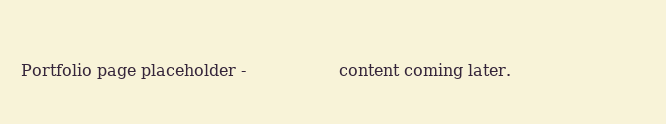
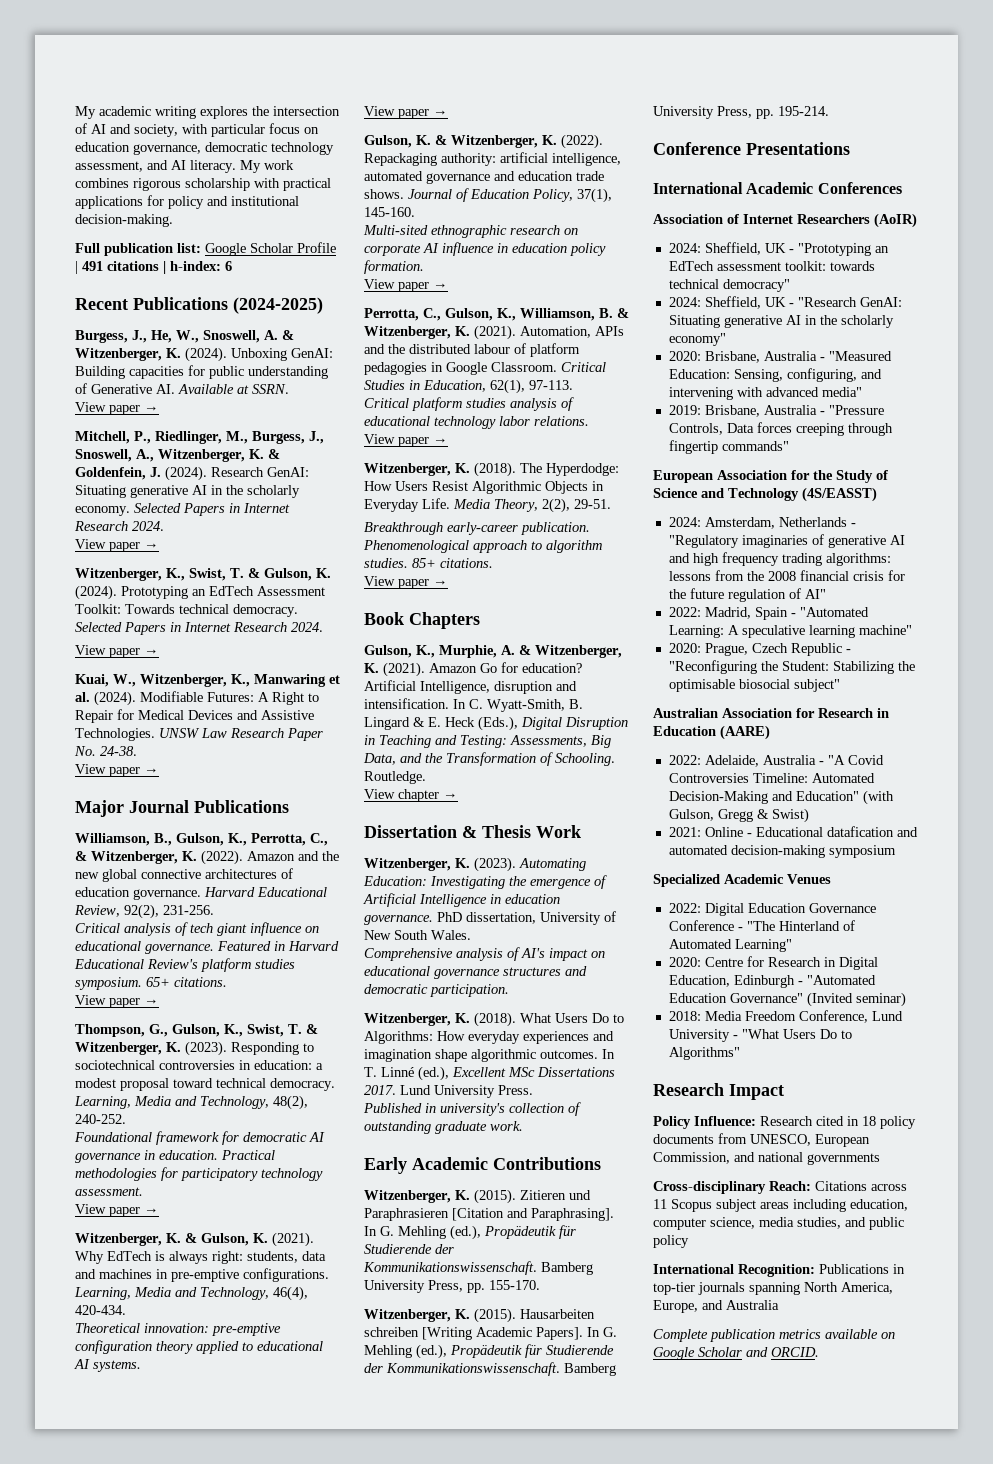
- Portfolio page placeholder - content coming later.
+ My academic writing explores the intersection of AI and society, with particular focus on education governance, democratic technology assessment, and AI literacy. My work combines rigorous scholarship with practical applications for policy and institutional decision-making.
+ Full publication list: Google Scholar Profile | 491 citations | h-index: 6
+ Recent Publications (2024-2025)
+ Burgess, J., He, W., Snoswell, A. & Witzenberger, K. (2024). Unboxing GenAI: Building capacities for public understanding of Generative AI. Available at SSRN.
+ View paper →
+ Mitchell, P., Riedlinger, M., Burgess, J., Snoswell, A., Witzenberger, K. & Goldenfein, J. (2024). Research GenAI: Situating generative AI in the scholarly economy. Selected Papers in Internet Research 2024.
+ View paper →
+ Witzenberger, K., Swist, T. & Gulson, K. (2024). Prototyping an EdTech Assessment Toolkit: Towards technical democracy. Selected Papers in Internet Research 2024.
+ View paper →
+ Kuai, W., Witzenberger, K., Manwaring et al. (2024). Modifiable Futures: A Right to Repair for Medical Devices and Assistive Technologies. UNSW Law Research Paper No. 24-38.
+ View paper →
+ Major Journal Publications
+ Williamson, B., Gulson, K., Perrotta, C., & Witzenberger, K. (2022). Amazon and the new global connective architectures of education governance. Harvard Educational Review, 92(2), 231-256.
+ Critical analysis of tech giant influence on educational governance. Featured in Harvard Educational Review's platform studies symposium. 65+ citations.
+ View paper →
+ Thompson, G., Gulson, K., Swist, T. & Witzenberger, K. (2023). Responding to sociotechnical controversies in education: a modest proposal toward technical democracy. Learning, Media and Technology, 48(2), 240-252.
+ Foundational framework for democratic AI governance in education. Practical methodologies for participatory technology assessment.
+ View paper →
+ Witzenberger, K. & Gulson, K. (2021). Why EdTech is always right: students, data and machines in pre-emptive configurations. Learning, Media and Technology, 46(4), 420-434.
+ Theoretical innovation: pre-emptive configuration theory applied to educational AI systems.
+ View paper →
+ Gulson, K. & Witzenberger, K. (2022). Repackaging authority: artificial intelligence, automated governance and education trade shows. Journal of Education Policy, 37(1), 145-160.
+ Multi-sited ethnographic research on corporate AI influence in education policy formation.
+ View paper →
+ Perrotta, C., Gulson, K., Williamson, B. & Witzenberger, K. (2021). Automation, APIs and the distributed labour of platform pedagogies in Google Classroom. Critical Studies in Education, 62(1), 97-113.
+ Critical platform studies analysis of educational technology labor relations.
+ View paper →
+ Witzenberger, K. (2018). The Hyperdodge: How Users Resist Algorithmic Objects in Everyday Life. Media Theory, 2(2), 29-51.
+ Breakthrough early-career publication. Phenomenological approach to algorithm studies. 85+ citations.
+ View paper →
+ Book Chapters
+ Gulson, K., Murphie, A. & Witzenberger, K. (2021). Amazon Go for education? Artificial Intelligence, disruption and intensification. In C. Wyatt-Smith, B. Lingard & E. Heck (Eds.), Digital Disruption in Teaching and Testing: Assessments, Big Data, and the Transformation of Schooling. Routledge.
+ View chapter →
+ Dissertation & Thesis Work
+ Witzenberger, K. (2023). Automating Education: Investigating the emergence of Artificial Intelligence in education governance. PhD dissertation, University of New South Wales.
+ Comprehensive analysis of AI's impact on educational governance structures and democratic participation.
+ Witzenberger, K. (2018). What Users Do to Algorithms: How everyday experiences and imagination shape algorithmic outcomes. In T. Linné (ed.), Excellent MSc Dissertations 2017. Lund University Press.
+ Published in university's collection of outstanding graduate work.
+ Early Academic Contributions
+ Witzenberger, K. (2015). Zitieren und Paraphrasieren [Citation and Paraphrasing]. In G. Mehling (ed.), Propädeutik für Studierende der Kommunikationswissenschaft. Bamberg University Press, pp. 155-170.
+ Witzenberger, K. (2015). Hausarbeiten schreiben [Writing Academic Papers]. In G. Mehling (ed.), Propädeutik für Studierende der Kommunikationswissenschaft. Bamberg University Press, pp. 195-214.
+ Conference Presentations
+ International Academic Conferences
+ Association of Internet Researchers (AoIR)
+ 2024: Sheffield, UK - "Prototyping an EdTech assessment toolkit: towards technical democracy"
+ 2024: Sheffield, UK - "Research GenAI: Situating generative AI in the scholarly economy"
+ 2020: Brisbane, Australia - "Measured Education: Sensing, configuring, and intervening with advanced media"
+ 2019: Brisbane, Australia - "Pressure Controls, Data forces creeping through fingertip commands"
+ European Association for the Study of Science and Technology (4S/EASST)
+ 2024: Amsterdam, Netherlands - "Regulatory imaginaries of generative AI and high frequency trading algorithms: lessons from the 2008 financial crisis for the future regulation of AI"
+ 2022: Madrid, Spain - "Automated Learning: A speculative learning machine"
+ 2020: Prague, Czech Republic - "Reconfiguring the Student: Stabilizing the optimisable biosocial subject"
+ Australian Association for Research in Education (AARE)
+ 2022: Adelaide, Australia - "A Covid Controversies Timeline: Automated Decision-Making and Education" (with Gulson, Gregg & Swist)
+ 2021: Online - Educational datafication and automated decision-making symposium
+ Specialized Academic Venues
+ 2022: Digital Education Governance Conference - "The Hinterland of Automated Learning"
+ 2020: Centre for Research in Digital Education, Edinburgh - "Automated Education Governance" (Invited seminar)
+ 2018: Media Freedom Conference, Lund University - "What Users Do to Algorithms"
+ Research Impact
+ Policy Influence: Research cited in 18 policy documents from UNESCO, European Commission, and national governments
+ Cross-disciplinary Reach: Citations across 11 Scopus subject areas including education, computer science, media studies, and public policy
+ International Recognition: Publications in top-tier journals spanning North America, Europe, and Australia
+ Complete publication metrics available on Google Scholar and ORCID.

